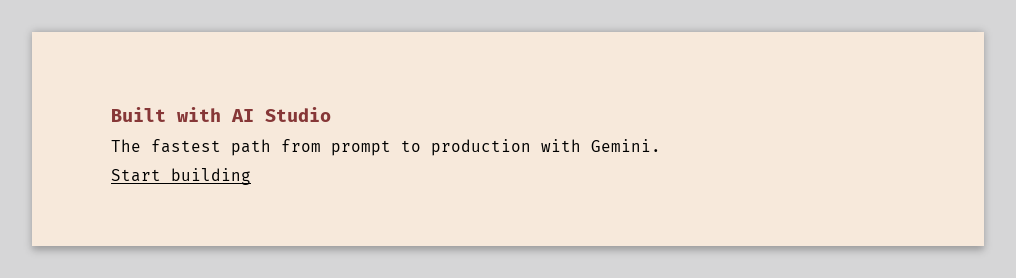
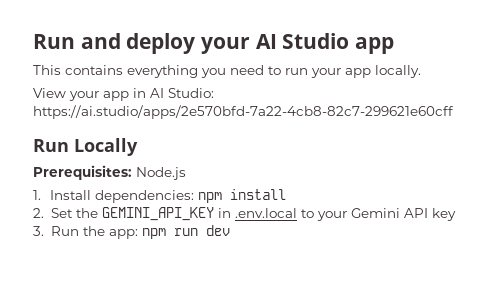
- Built with AI Studio
- The fastest path from prompt to production with Gemini.
- Start building
+ Run and deploy your AI Studio app
+ This contains everything you need to run your app locally.
+ View your app in AI Studio: https://ai.studio/apps/2e570bfd-7a22-4cb8-82c7-299621e60cff
+ Run Locally
+ Prerequisites: Node.js
+ 1. Install dependencies: npm install
+ 2. Set the GEMINI_API_KEY in .env.local to your Gemini API key
+ 3. Run the app: npm run dev

